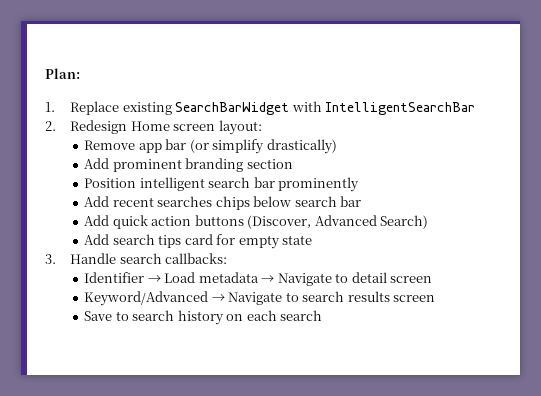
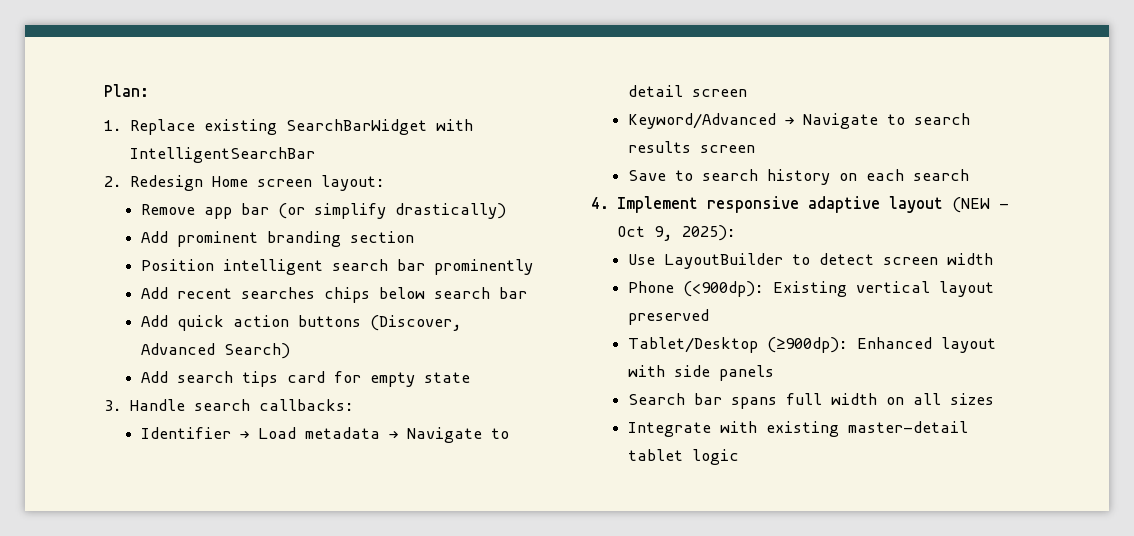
+ 4. Implement responsive adaptive layout (NEW - Oct 9, 2025):
+ Use LayoutBuilder to detect screen width
+ Phone (<900dp): Existing vertical layout preserved
+ Tablet/Desktop (≥900dp): Enhanced layout with side panels
+ Search bar spans full width on all sizes
+ Integrate with existing master-detail tablet logic

